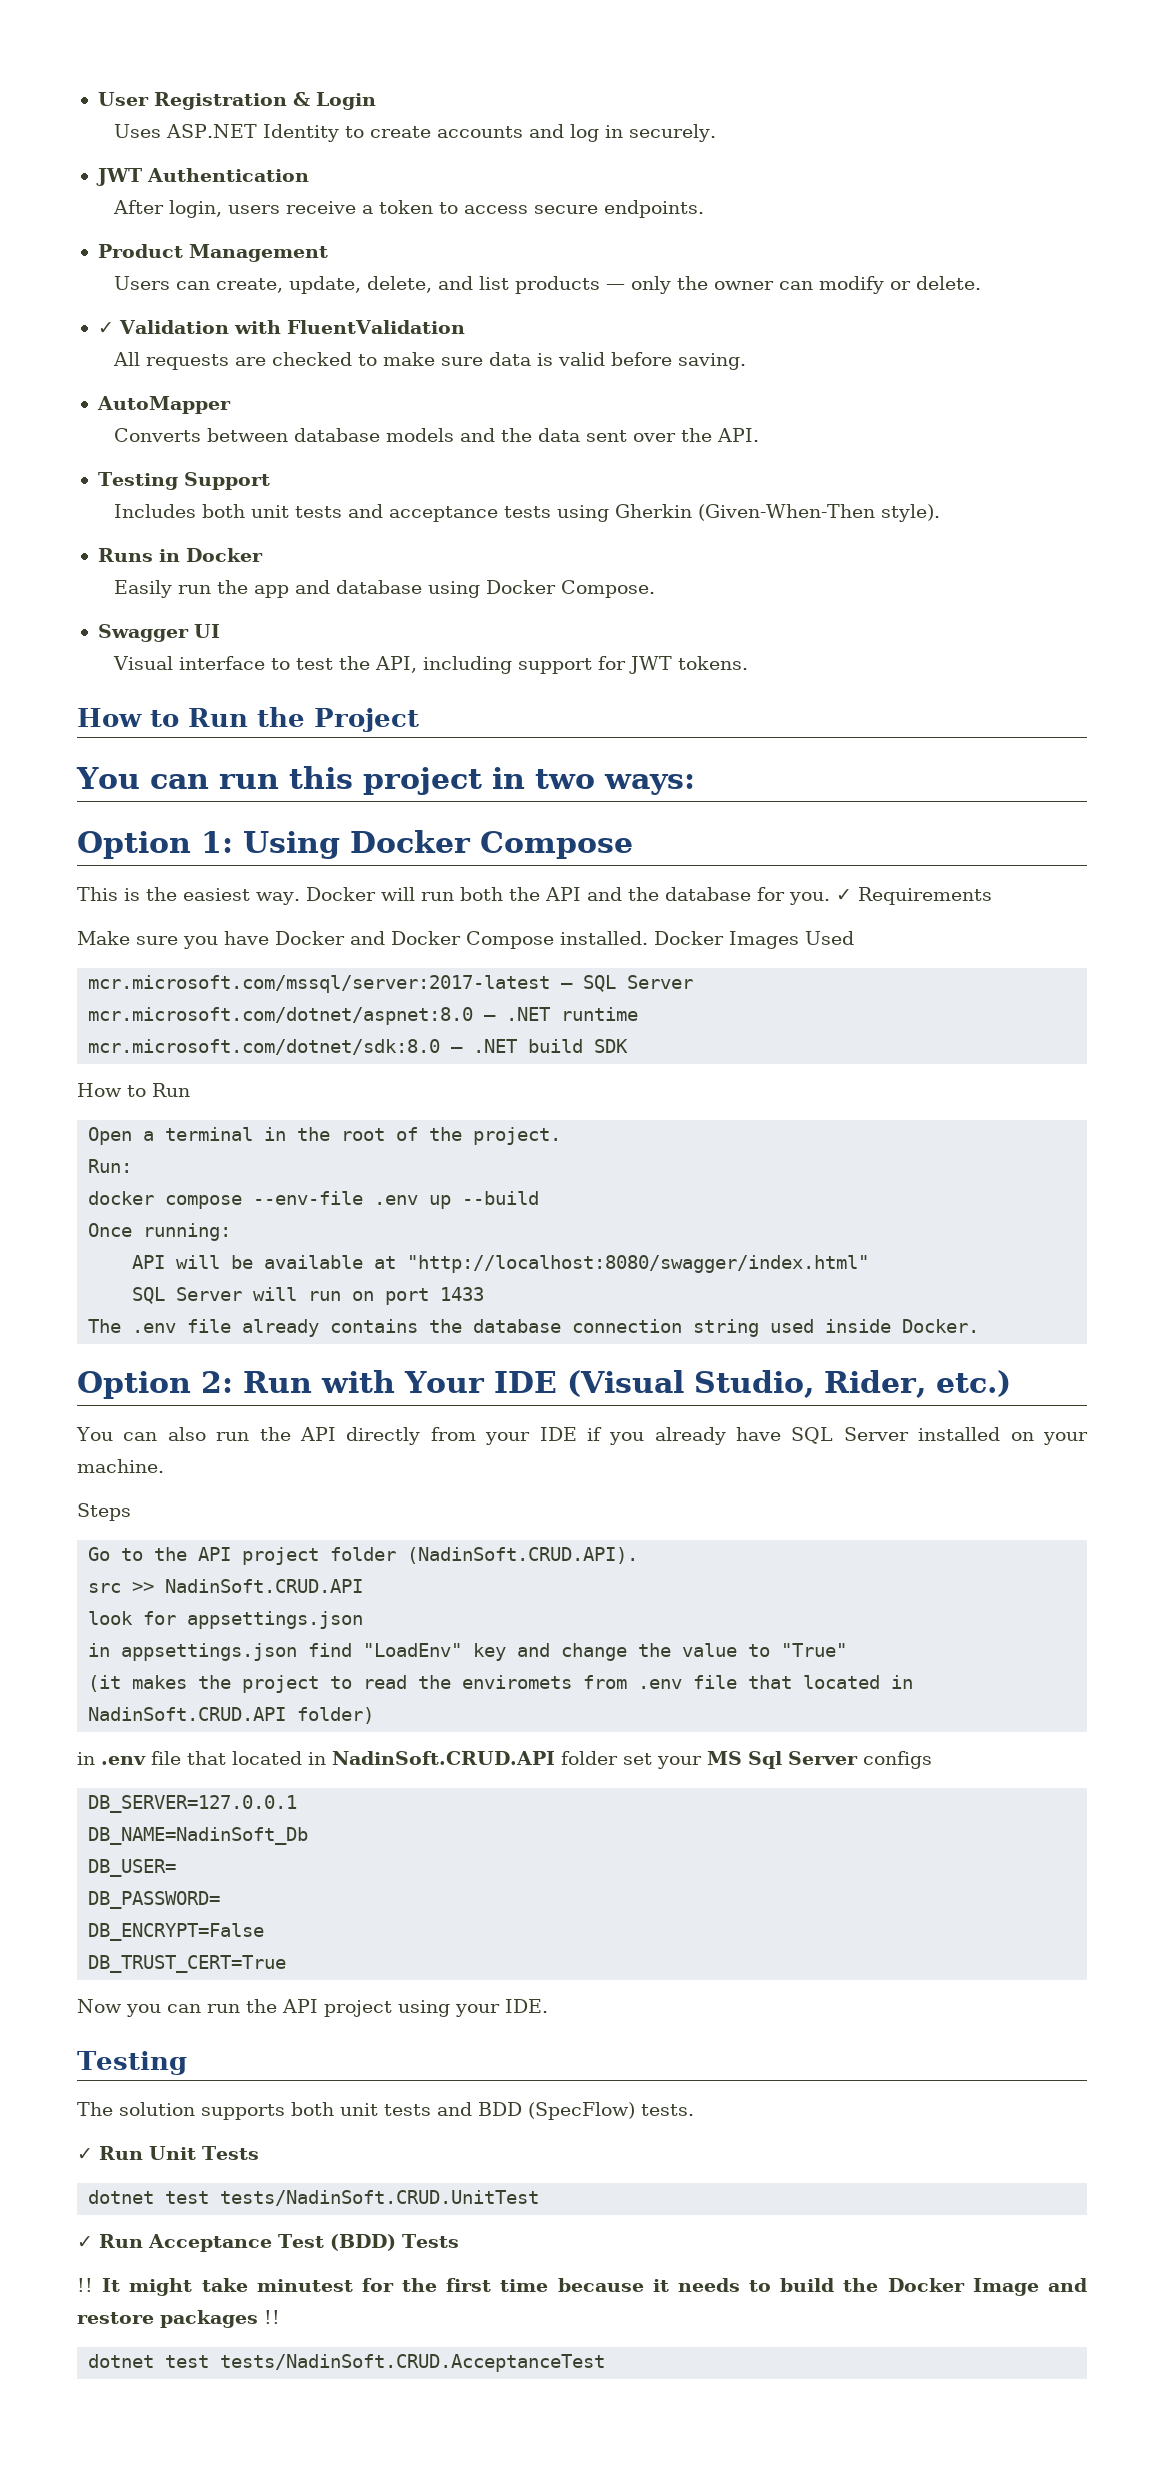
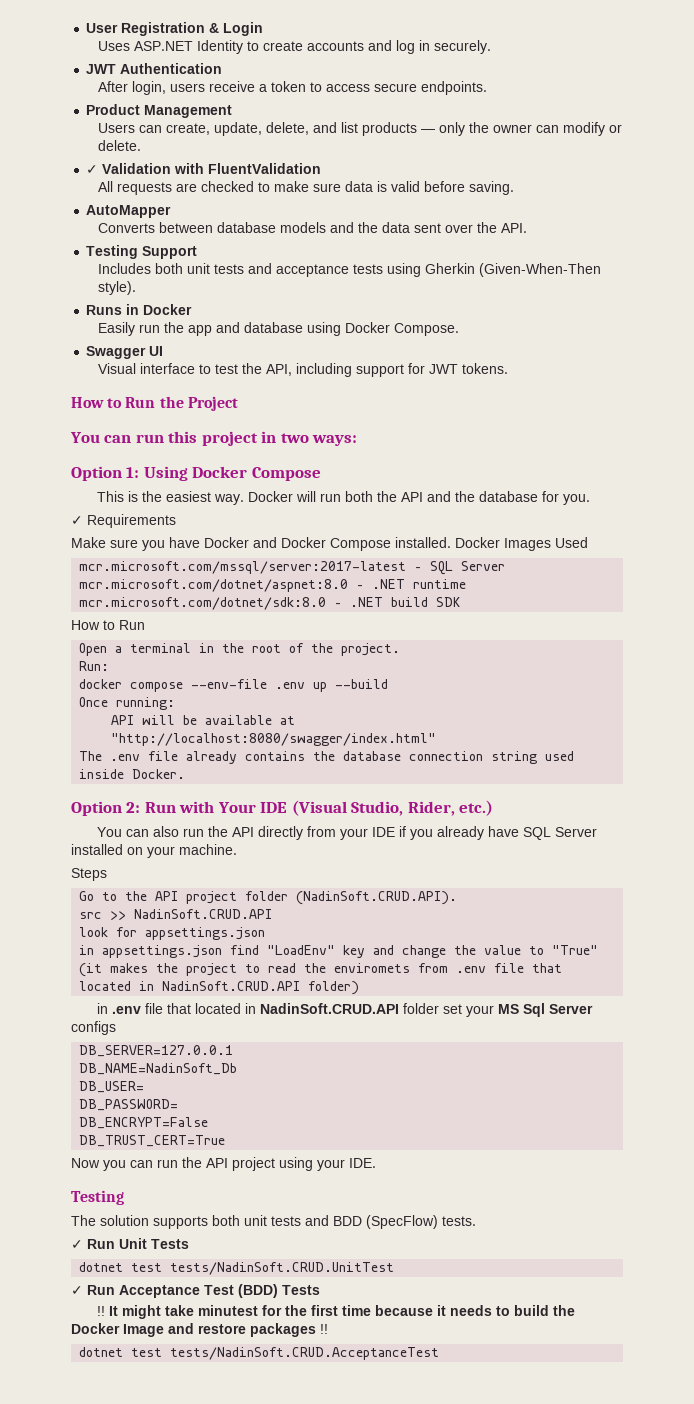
- Docker will run both the API and the database for you. ✓ Requirements
+ Docker will run both the API and the database for you.
+ ✓ Requirements
- SQL Server will run on port 1433

